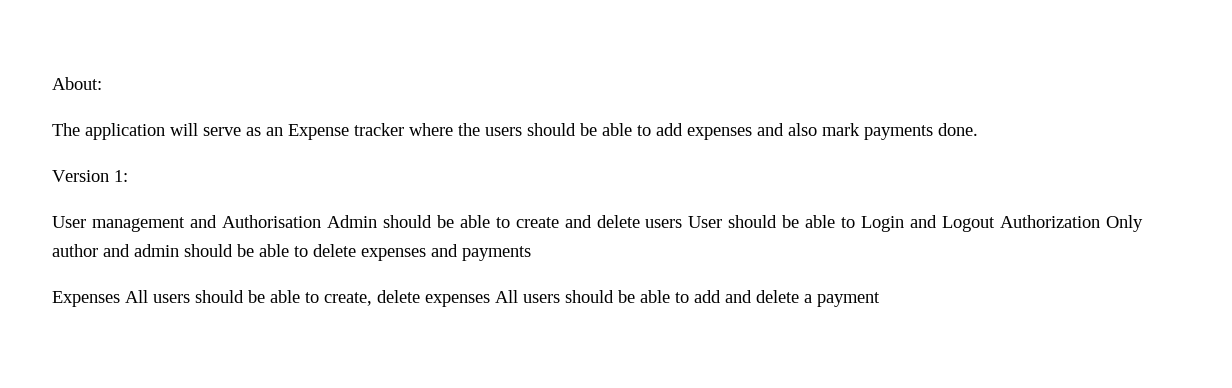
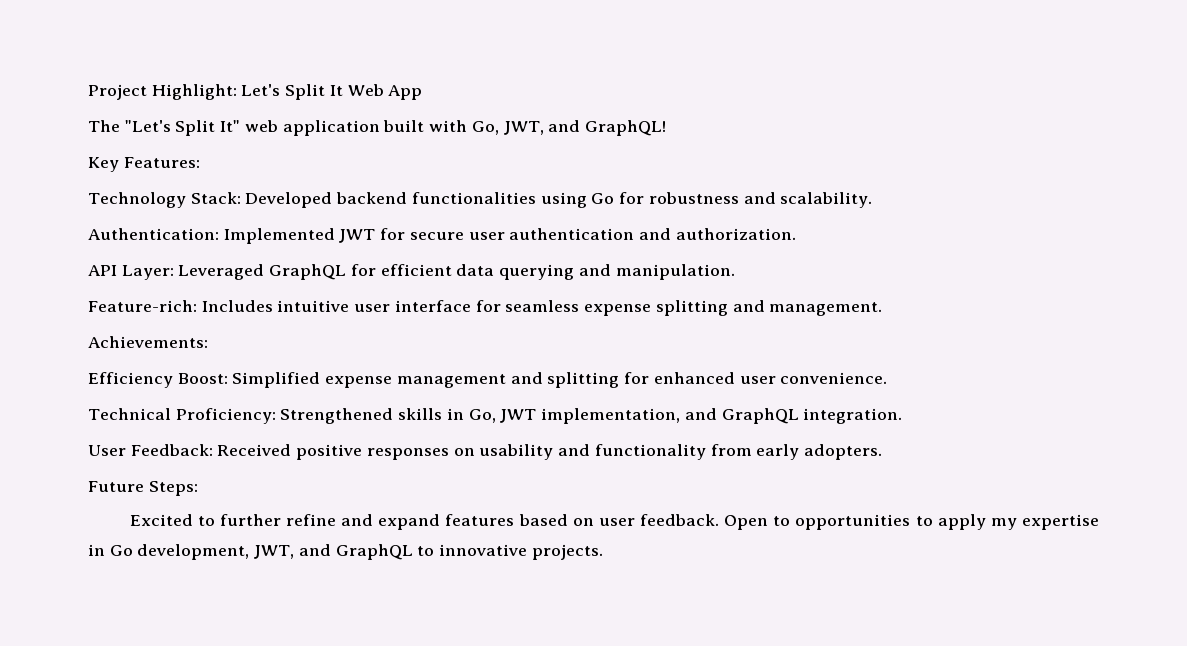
- About:
- The application will serve as an Expense tracker where the users should be able to add expenses and also mark payments done.
- Version 1:
- User management and Authorisation Admin should be able to create and delete users User should be able to Login and Logout Authorization Only author and admin should be able to delete expenses and payments
- Expenses All users should be able to create, delete expenses All users should be able to add and delete a payment
+ Project Highlight: Let's Split It Web App
+ The "Let's Split It" web application built with Go, JWT, and GraphQL!
+ Key Features:
+ Technology Stack: Developed backend functionalities using Go for robustness and scalability.
+ Authentication: Implemented JWT for secure user authentication and authorization.
+ API Layer: Leveraged GraphQL for efficient data querying and manipulation.
+ Feature-rich: Includes intuitive user interface for seamless expense splitting and management.
+ Achievements:
+ Efficiency Boost: Simplified expense management and splitting for enhanced user convenience.
+ Technical Proficiency: Strengthened skills in Go, JWT implementation, and GraphQL integration.
+ User Feedback: Received positive responses on usability and functionality from early adopters.
+ Future Steps:
+ Excited to further refine and expand features based on user feedback. Open to opportunities to apply my expertise in Go development, JWT, and GraphQL to innovative projects.

